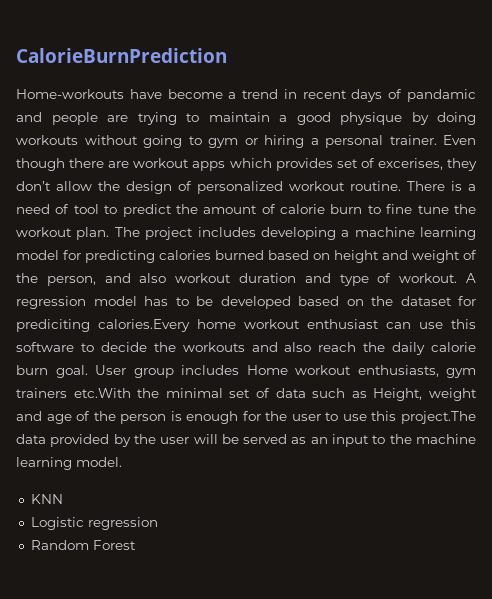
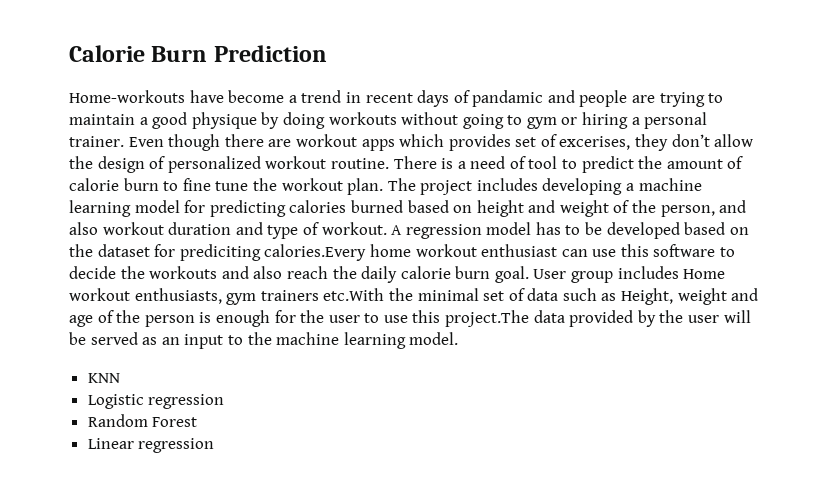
- CalorieBurnPrediction
+ Calorie Burn Prediction
+ Linear regression

